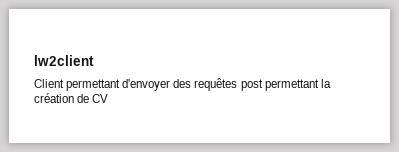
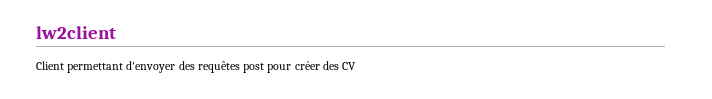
- Client permettant d'envoyer des requêtes post permettant la création de CV
+ Client permettant d'envoyer des requêtes post pour créer des CV

